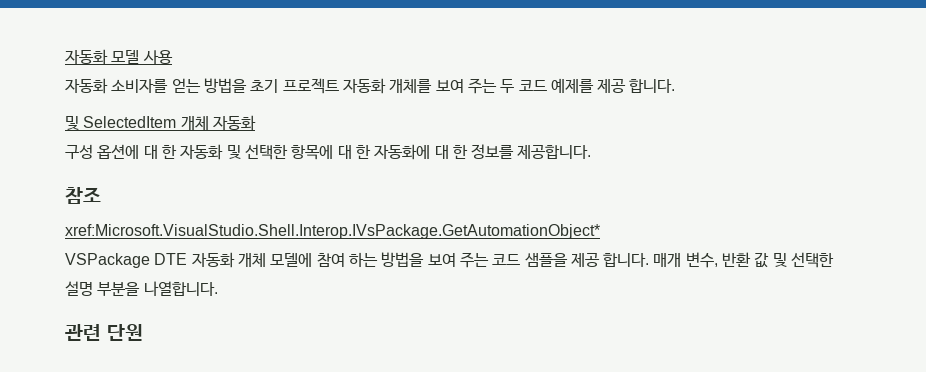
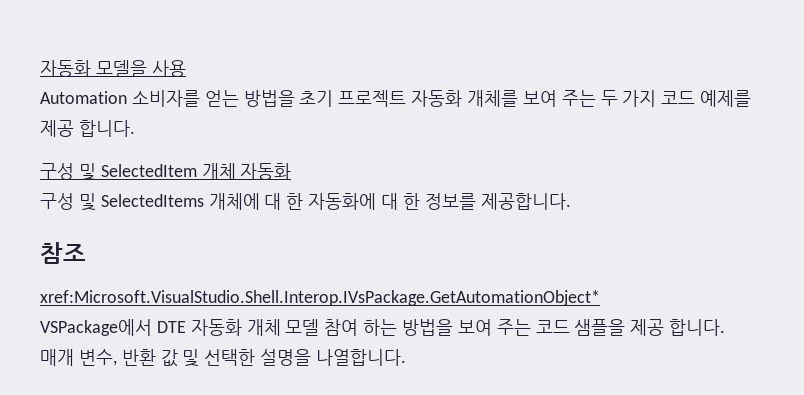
- 자동화 모델 사용
+ 자동화 모델을 사용
- 자동화 소비자를 얻는 방법을 초기 프로젝트 자동화 개체를 보여 주는 두 코드 예제를 제공 합니다.
+ Automation 소비자를 얻는 방법을 초기 프로젝트 자동화 개체를 보여 주는 두 가지 코드 예제를 제공 합니다.
- 및 SelectedItem 개체 자동화
+ 구성 및 SelectedItem 개체 자동화
- 구성 옵션에 대 한 자동화 및 선택한 항목에 대 한 자동화에 대 한 정보를 제공합니다.
+ 구성 및 SelectedItems 개체에 대 한 자동화에 대 한 정보를 제공합니다.
- VSPackage DTE 자동화 개체 모델에 참여 하는 방법을 보여 주는 코드 샘플을 제공 합니다.
+ VSPackage에서 DTE 자동화 개체 모델 참여 하는 방법을 보여 주는 코드 샘플을 제공 합니다.
- 매개 변수, 반환 값 및 선택한 설명 부분을 나열합니다.
+ 매개 변수, 반환 값 및 선택한 설명을 나열합니다.
- 관련 단원

